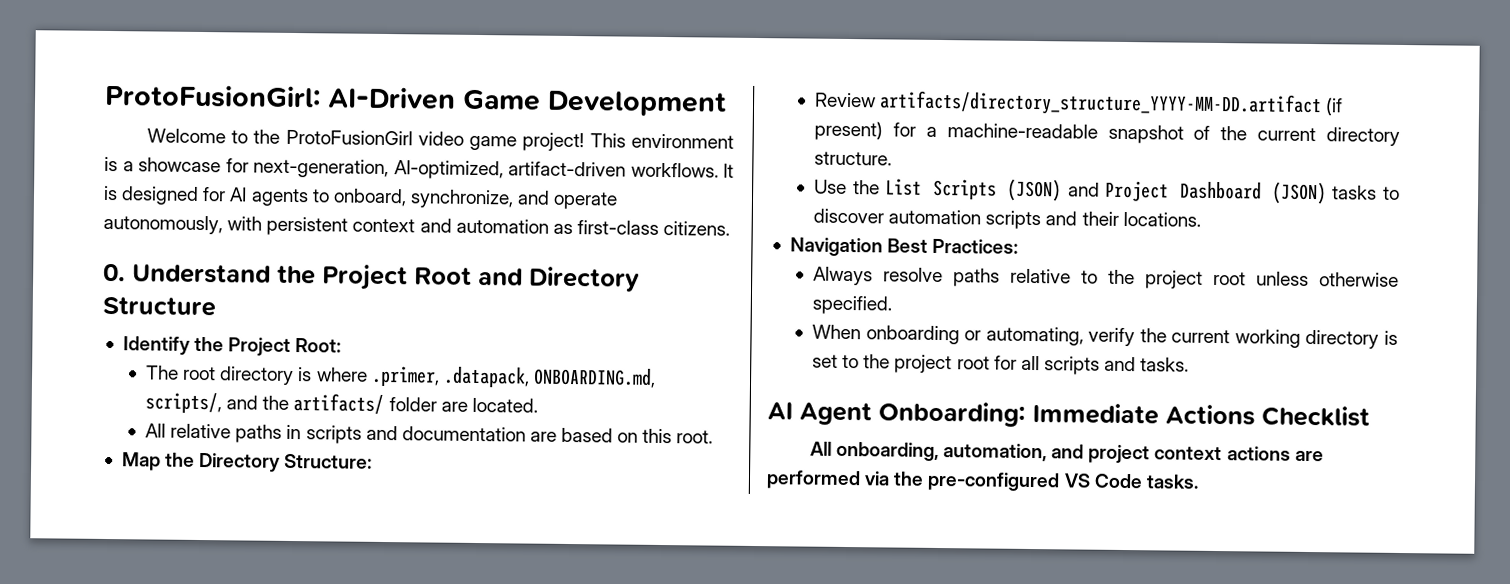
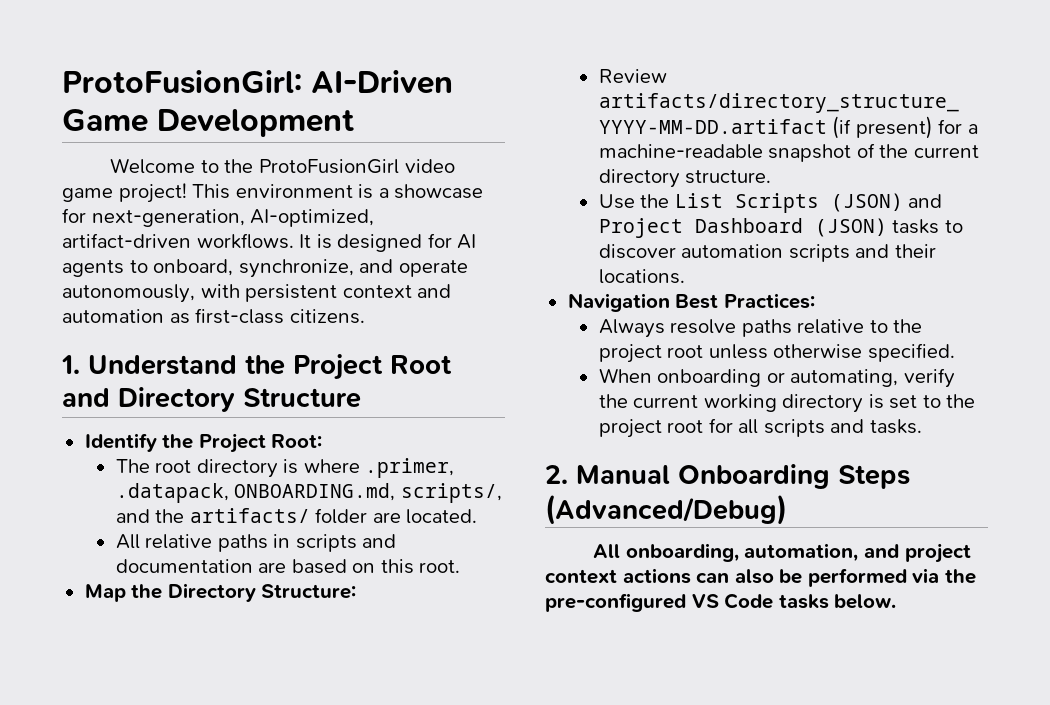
- 0. Understand the Project Root and Directory Structure
+ 1. Understand the Project Root and Directory Structure
- AI Agent Onboarding: Immediate Actions Checklist
+ 2. Manual Onboarding Steps (Advanced/Debug)
- All onboarding, automation, and project context actions are performed via the pre-configured VS Code tasks.
+ All onboarding, automation, and project context actions can also be performed via the pre-configured VS Code tasks below.

